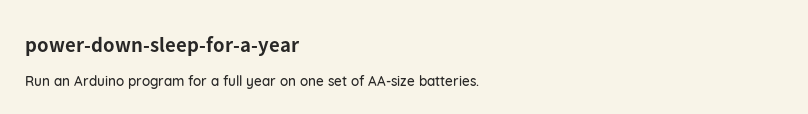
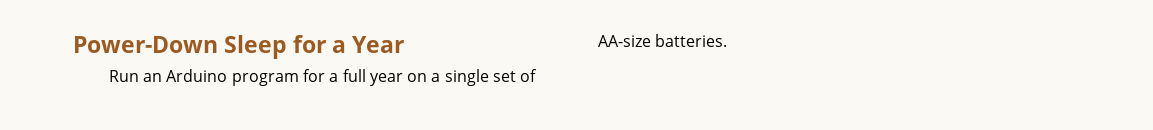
- power-down-sleep-for-a-year
+ Power-Down Sleep for a Year
- Run an Arduino program for a full year on one set of AA-size batteries.
+ Run an Arduino program for a full year on a single set of AA-size batteries.

